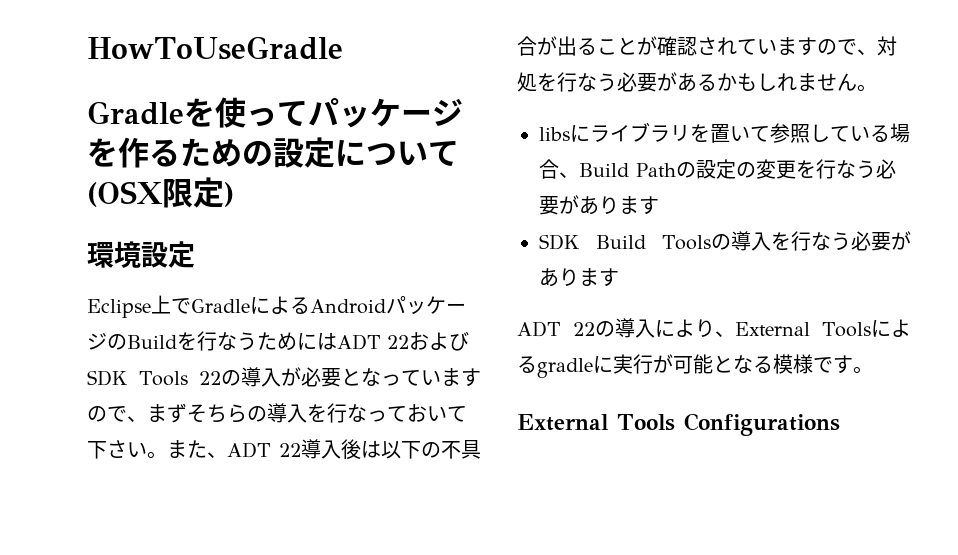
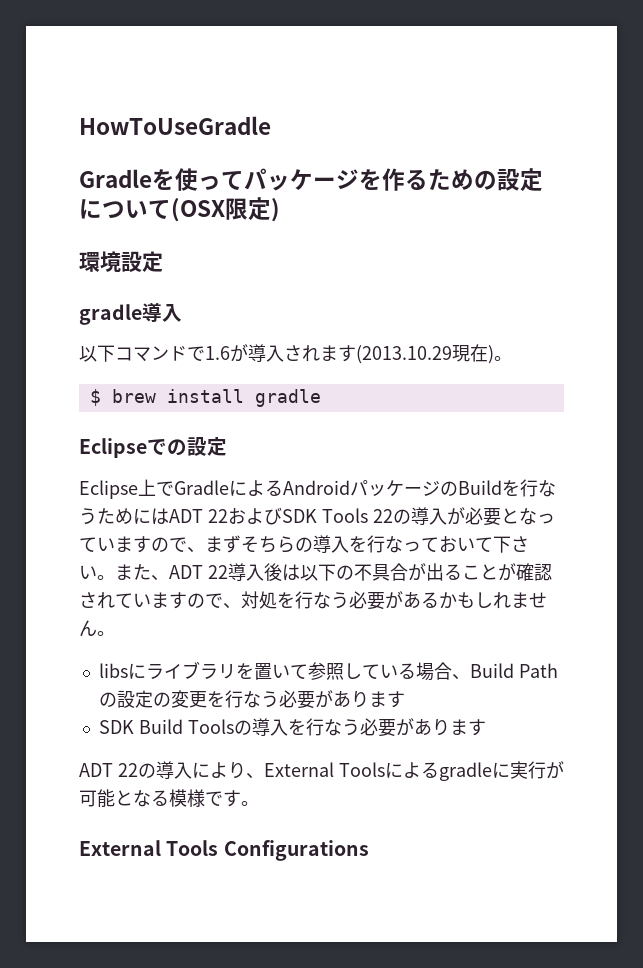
+ gradle導入
+ 以下コマンドで1.6が導入されます(2013.10.29現在)。
+ $ brew install gradle
+ Eclipseでの設定

